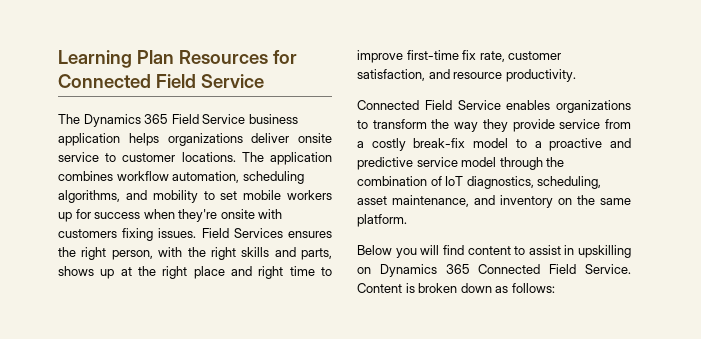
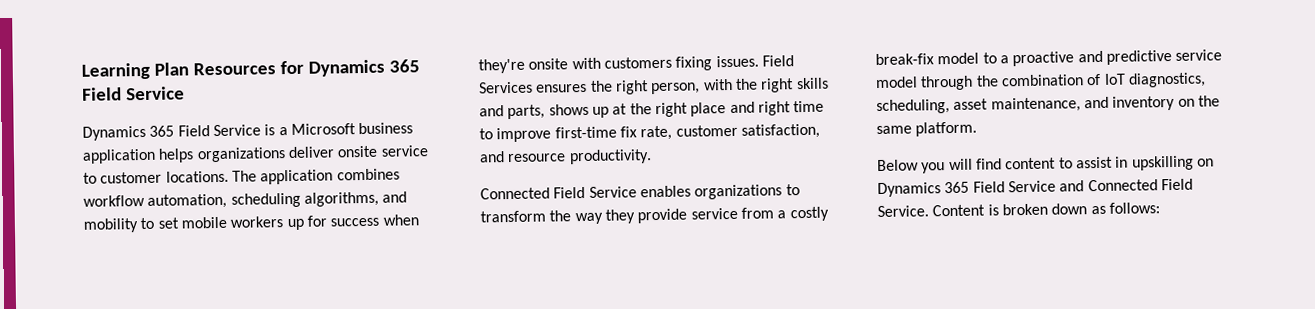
- Learning Plan Resources for Connected Field Service
- The Dynamics 365 Field Service business application helps organizations deliver onsite service to customer locations.
+ Learning Plan Resources for Dynamics 365 Field Service
+ Dynamics 365 Field Service is a Microsoft business application helps organizations deliver onsite service to customer locations.
- Below you will find content to assist in upskilling on Dynamics 365 Connected Field Service.
+ Below you will find content to assist in upskilling on Dynamics 365 Field Service and Connected Field Service.

